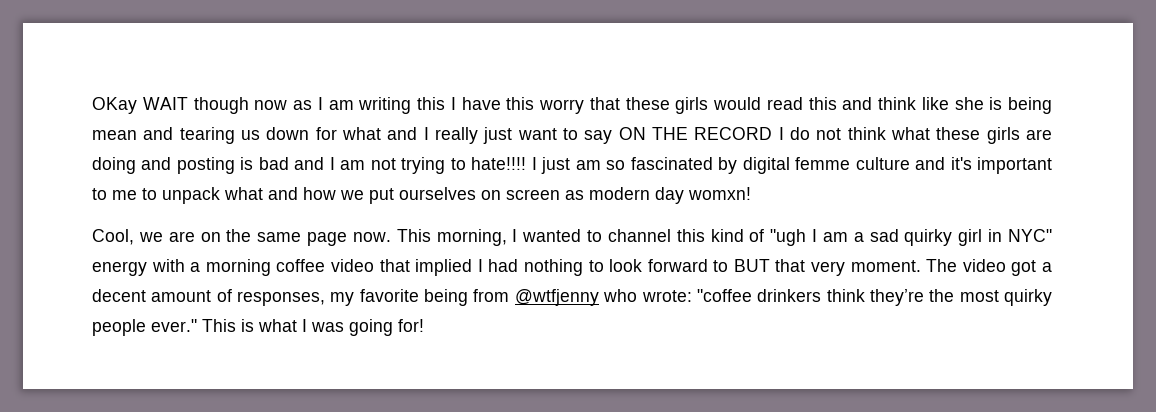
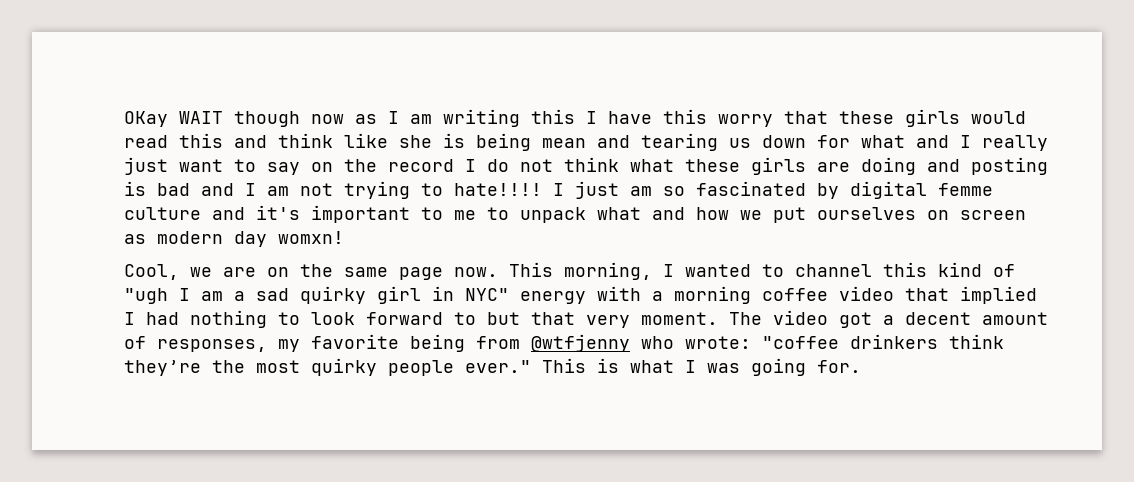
- OKay WAIT though now as I am writing this I have this worry that these girls would read this and think like she is being mean and tearing us down for what and I really just want to say ON THE RECORD I do not think what these girls are doing and posting is bad and I am not trying to hate!!!!
+ OKay WAIT though now as I am writing this I have this worry that these girls would read this and think like she is being mean and tearing us down for what and I really just want to say on the record I do not think what these girls are doing and posting is bad and I am not trying to hate!!!!
- This morning, I wanted to channel this kind of "ugh I am a sad quirky girl in NYC" energy with a morning coffee video that implied I had nothing to look forward to BUT that very moment.
+ This morning, I wanted to channel this kind of "ugh I am a sad quirky girl in NYC" energy with a morning coffee video that implied I had nothing to look forward to but that very moment.
- This is what I was going for!
+ This is what I was going for.

